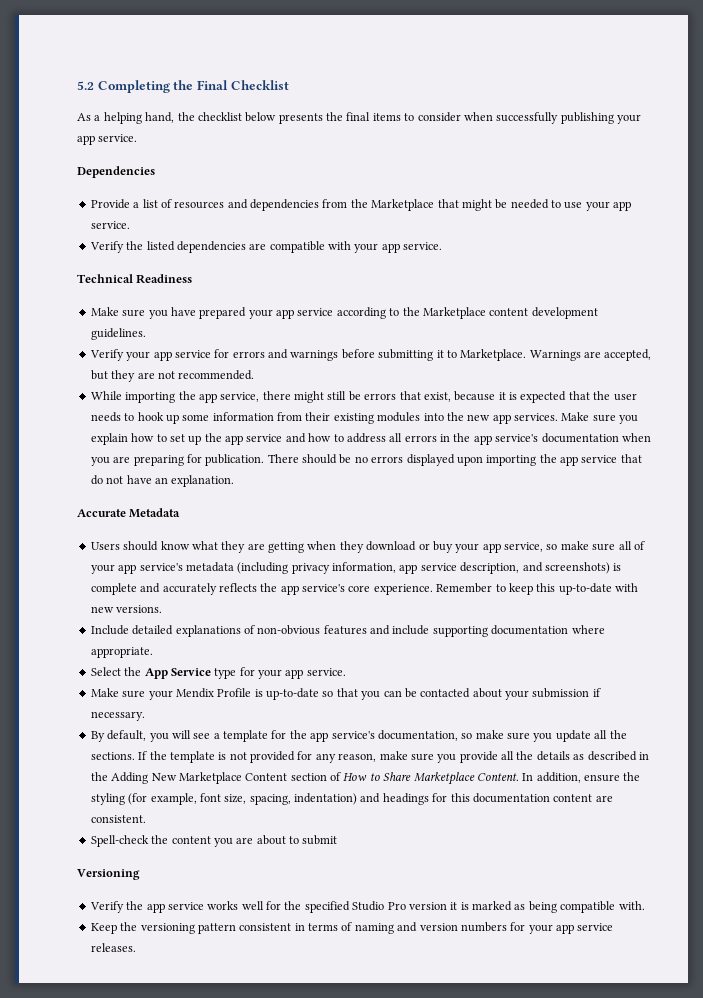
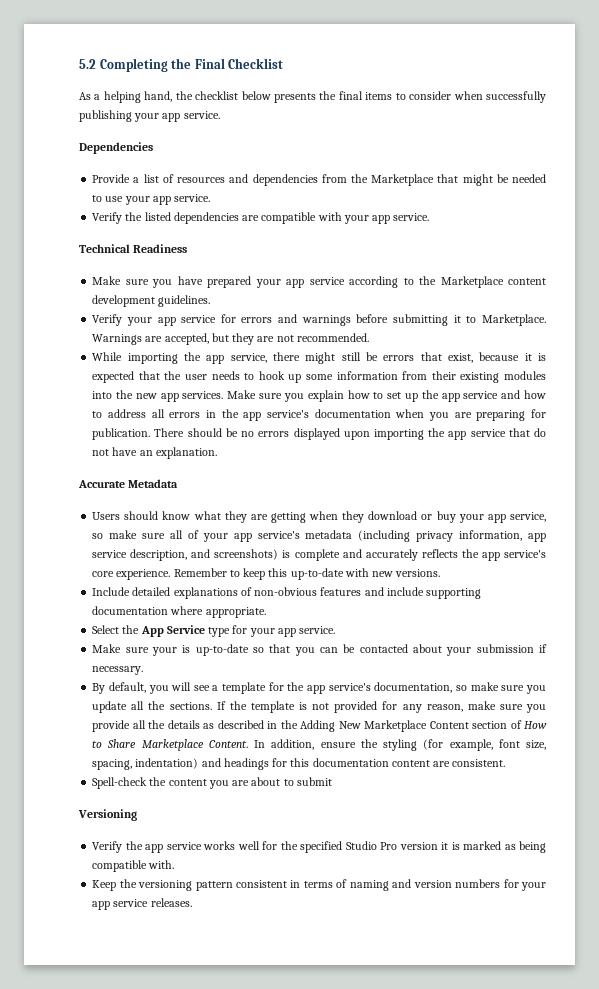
- Make sure your Mendix Profile is up-to-date so that you can be contacted about your submission if necessary.
+ Make sure your is up-to-date so that you can be contacted about your submission if necessary.

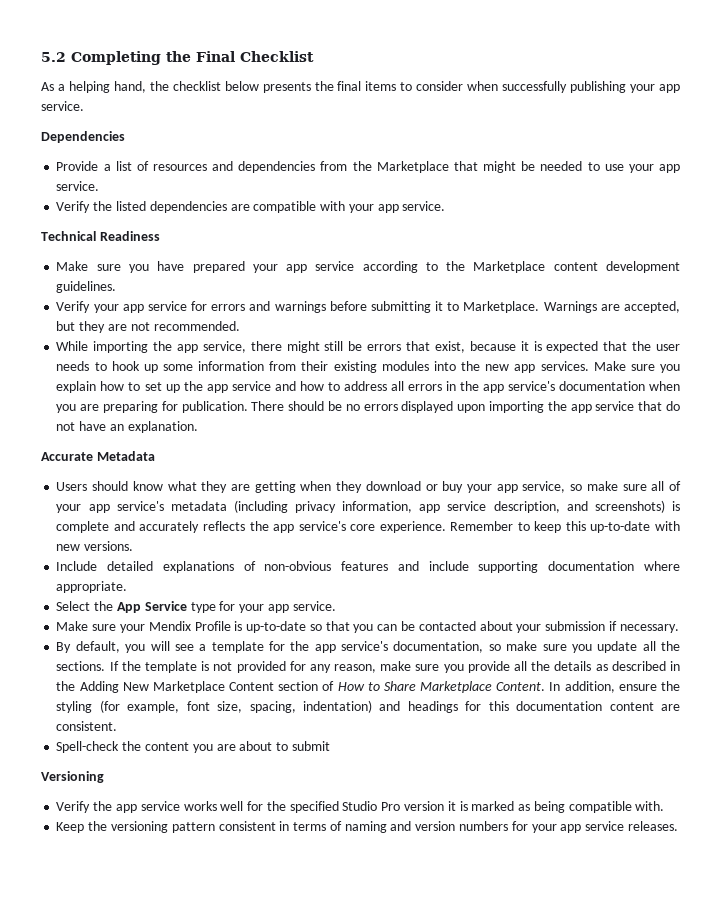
- Make sure your is up-to-date so that you can be contacted about your submission if necessary.
+ Make sure your Mendix Profile is up-to-date so that you can be contacted about your submission if necessary.

